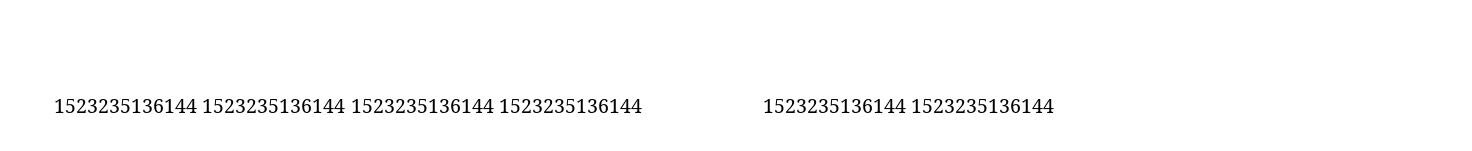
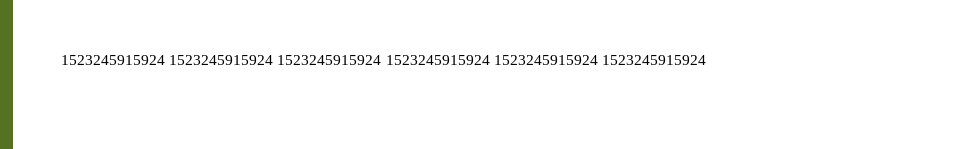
- 1523235136144 1523235136144 1523235136144 1523235136144 1523235136144 1523235136144
+ 1523245915924 1523245915924 1523245915924 1523245915924 1523245915924 1523245915924

